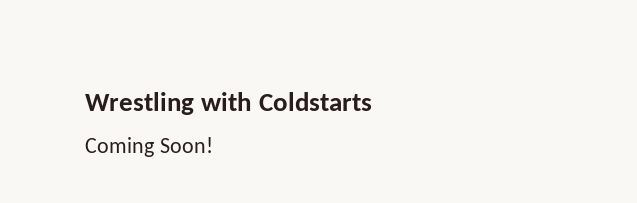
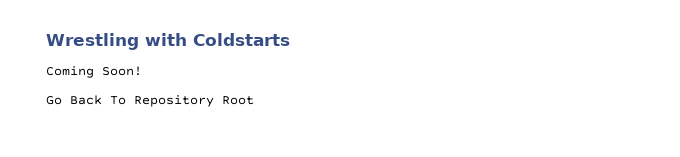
+ Go Back To Repository Root

